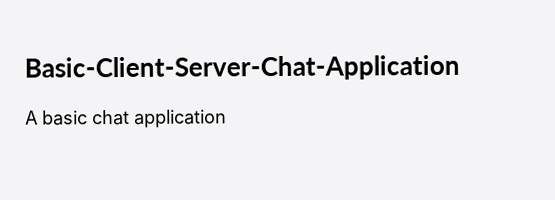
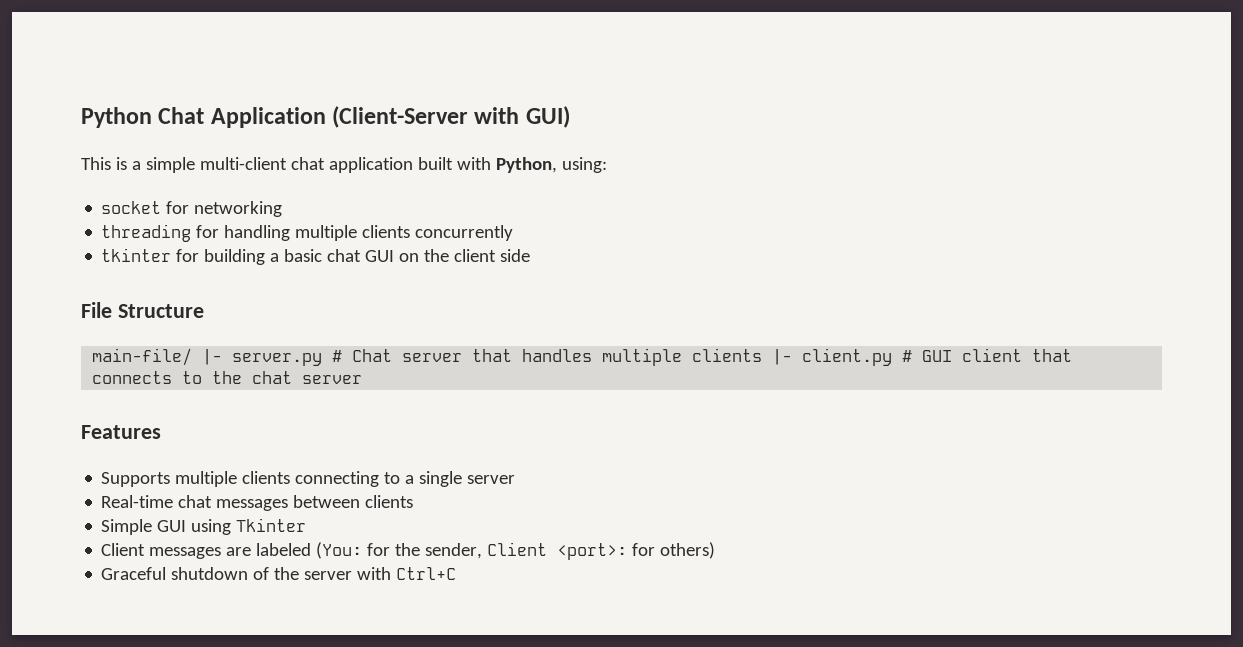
- Basic-Client-Server-Chat-Application
- A basic chat application
+ Python Chat Application (Client-Server with GUI)
+ This is a simple multi-client chat application built with Python, using:
+ socket for networking
+ threading for handling multiple clients concurrently
+ tkinter for building a basic chat GUI on the client side
+ File Structure
+ main-file/ |- server.py # Chat server that handles multiple clients |- client.py # GUI client that connects to the chat server
+ Features
+ Supports multiple clients connecting to a single server
+ Real-time chat messages between clients
+ Simple GUI using Tkinter
+ Client messages are labeled (You: for the sender, Client <port>: for others)
+ Graceful shutdown of the server with Ctrl+C

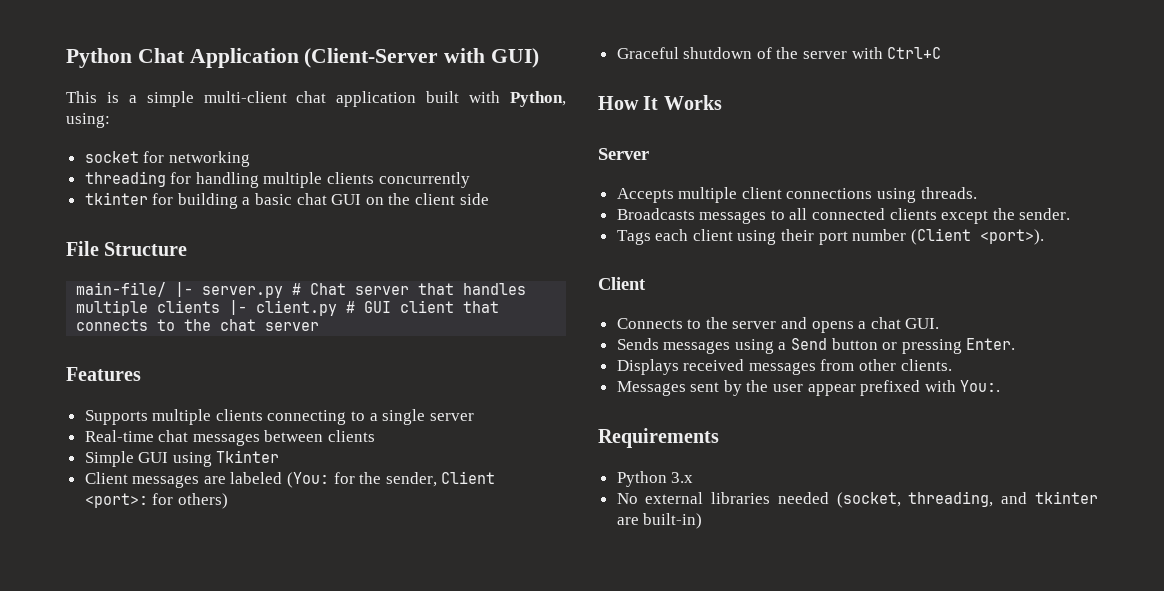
+ How It Works
+ Server
+ Accepts multiple client connections using threads.
+ Broadcasts messages to all connected clients except the sender.
+ Tags each client using their port number (Client <port>).
+ Client
+ Connects to the server and opens a chat GUI.
+ Sends messages using a Send button or pressing Enter.
+ Displays received messages from other clients.
+ Messages sent by the user appear prefixed with You:.
+ Requirements
+ Python 3.x
+ No external libraries needed (socket, threading, and tkinter are built-in)

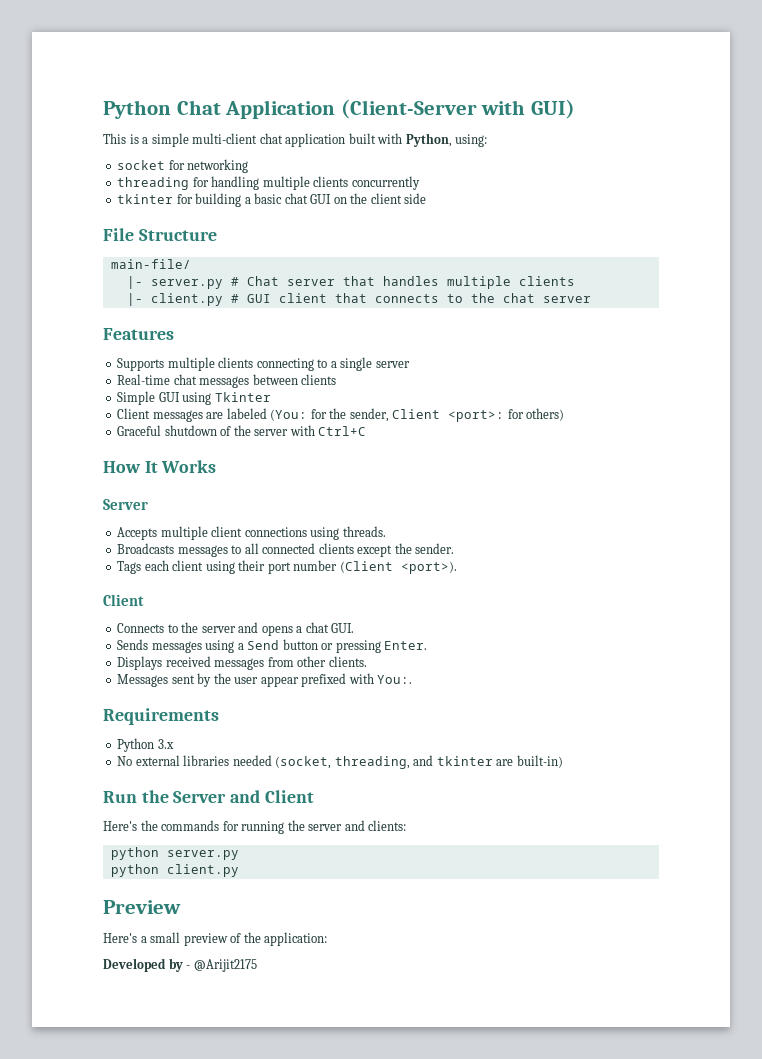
- main-file/ |- server.py # Chat server that handles multiple clients |- client.py # GUI client that connects to the chat server
+ main-file/
+ |- server.py # Chat server that handles multiple clients
+ |- client.py # GUI client that connects to the chat server
+ Run the Server and Client
+ Here's the commands for running the server and clients:
+ python server.py
+ python client.py
+ Preview
+ Here's a small preview of the application:
+ Developed by - @Arijit2175

